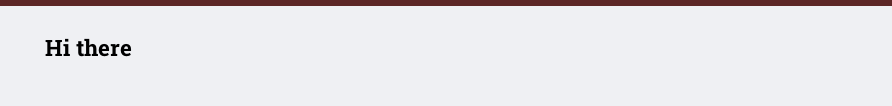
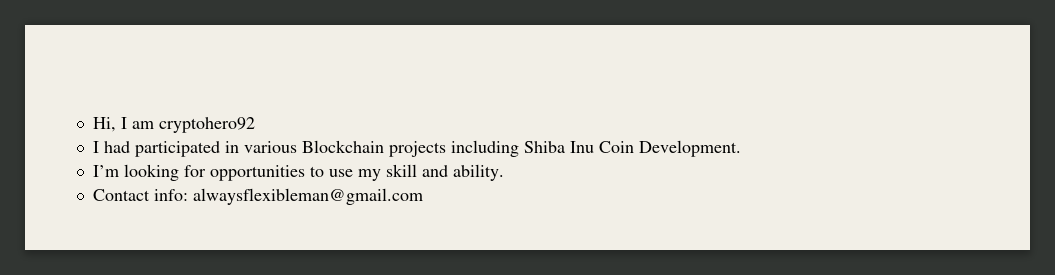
- Hi there
+ Hi, I am cryptohero92
+ I had participated in various Blockchain projects including Shiba Inu Coin Development.
+ I’m looking for opportunities to use my skill and ability.
+ Contact info: alwaysflexibleman@gmail.com

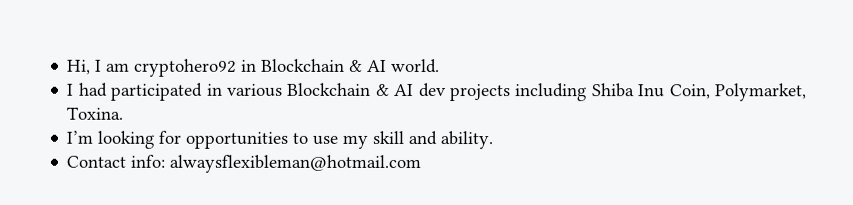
- Hi, I am cryptohero92
+ Hi, I am cryptohero92 in Blockchain & AI world.
- I had participated in various Blockchain projects including Shiba Inu Coin Development.
+ I had participated in various Blockchain & AI dev projects including Shiba Inu Coin, Polymarket, Toxina.
- Contact info: alwaysflexibleman@gmail.com
+ Contact info: alwaysflexibleman@hotmail.com

